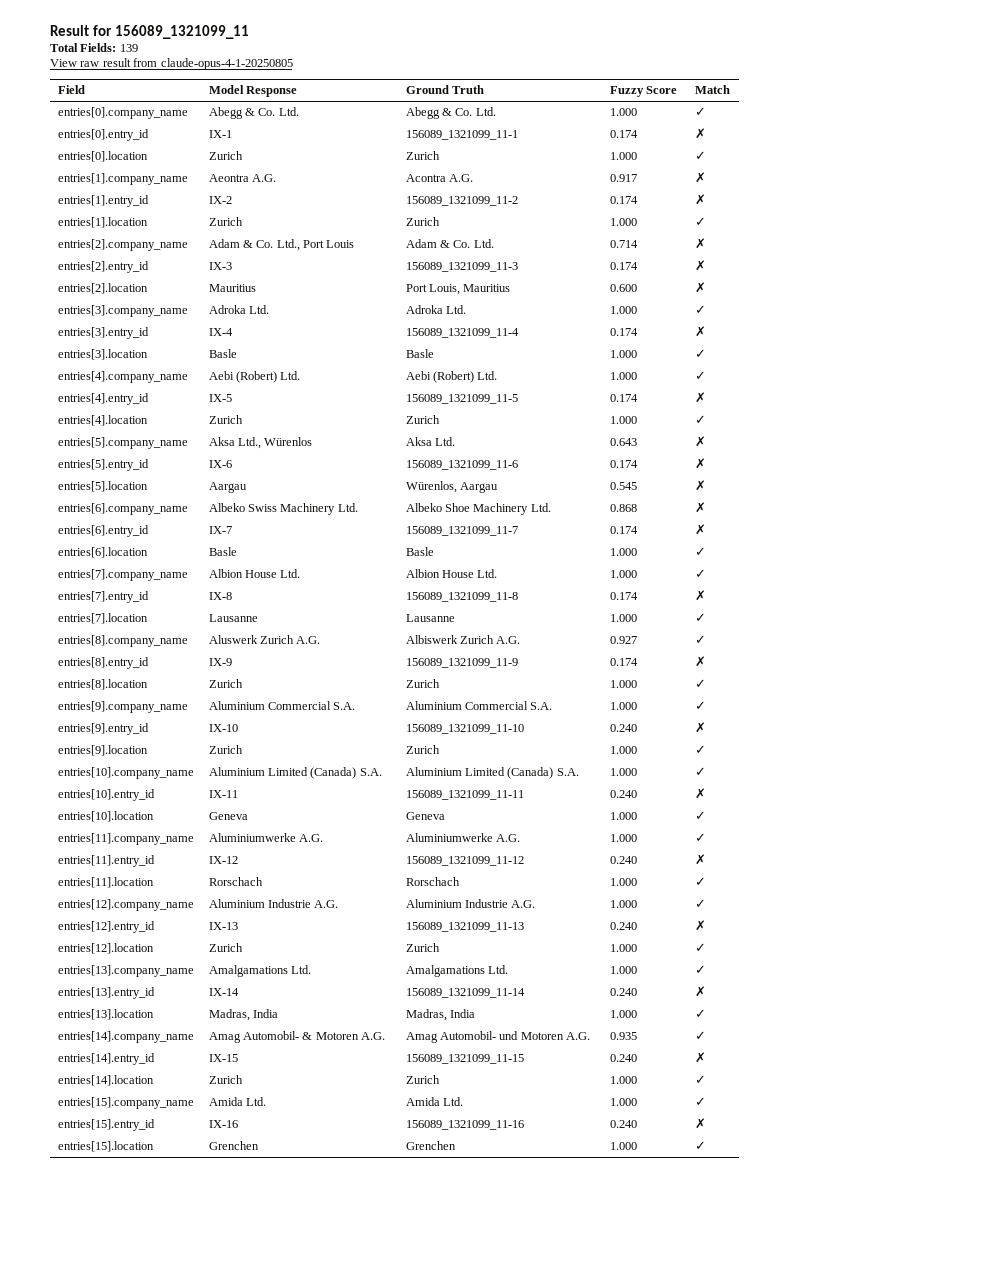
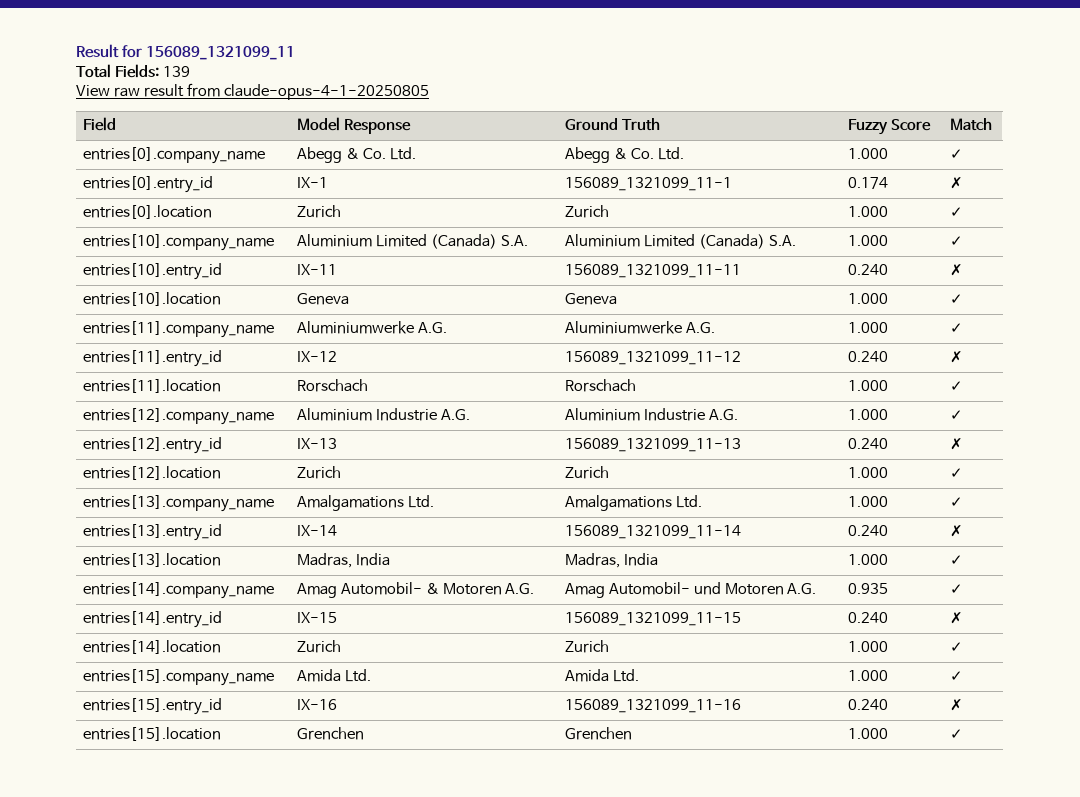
- entries[1].company_name | Aeontra A.G. | Acontra A.G. | 0.917 | ✗
- entries[1].entry_id | IX-2 | 156089_1321099_11-2 | 0.174 | ✗
- entries[1].location | Zurich | Zurich | 1.000 | ✓
- entries[2].company_name | Adam & Co. Ltd., Port Louis | Adam & Co. Ltd. | 0.714 | ✗
- entries[2].entry_id | IX-3 | 156089_1321099_11-3 | 0.174 | ✗
- entries[2].location | Mauritius | Port Louis, Mauritius | 0.600 | ✗
- entries[3].company_name | Adroka Ltd. | Adroka Ltd. | 1.000 | ✓
- entries[3].entry_id | IX-4 | 156089_1321099_11-4 | 0.174 | ✗
- entries[3].location | Basle | Basle | 1.000 | ✓
- entries[4].company_name | Aebi (Robert) Ltd. | Aebi (Robert) Ltd. | 1.000 | ✓
- entries[4].entry_id | IX-5 | 156089_1321099_11-5 | 0.174 | ✗
- entries[4].location | Zurich | Zurich | 1.000 | ✓
- entries[5].company_name | Aksa Ltd., Würenlos | Aksa Ltd. | 0.643 | ✗
- entries[5].entry_id | IX-6 | 156089_1321099_11-6 | 0.174 | ✗
- entries[5].location | Aargau | Würenlos, Aargau | 0.545 | ✗
- entries[6].company_name | Albeko Swiss Machinery Ltd. | Albeko Shoe Machinery Ltd. | 0.868 | ✗
- entries[6].entry_id | IX-7 | 156089_1321099_11-7 | 0.174 | ✗
- entries[6].location | Basle | Basle | 1.000 | ✓
- entries[7].company_name | Albion House Ltd. | Albion House Ltd. | 1.000 | ✓
- entries[7].entry_id | IX-8 | 156089_1321099_11-8 | 0.174 | ✗
- entries[7].location | Lausanne | Lausanne | 1.000 | ✓
- entries[8].company_name | Aluswerk Zurich A.G. | Albiswerk Zurich A.G. | 0.927 | ✓
- entries[8].entry_id | IX-9 | 156089_1321099_11-9 | 0.174 | ✗
- entries[8].location | Zurich | Zurich | 1.000 | ✓
- entries[9].company_name | Aluminium Commercial S.A. | Aluminium Commercial S.A. | 1.000 | ✓
- entries[9].entry_id | IX-10 | 156089_1321099_11-10 | 0.240 | ✗
- entries[9].location | Zurich | Zurich | 1.000 | ✓

